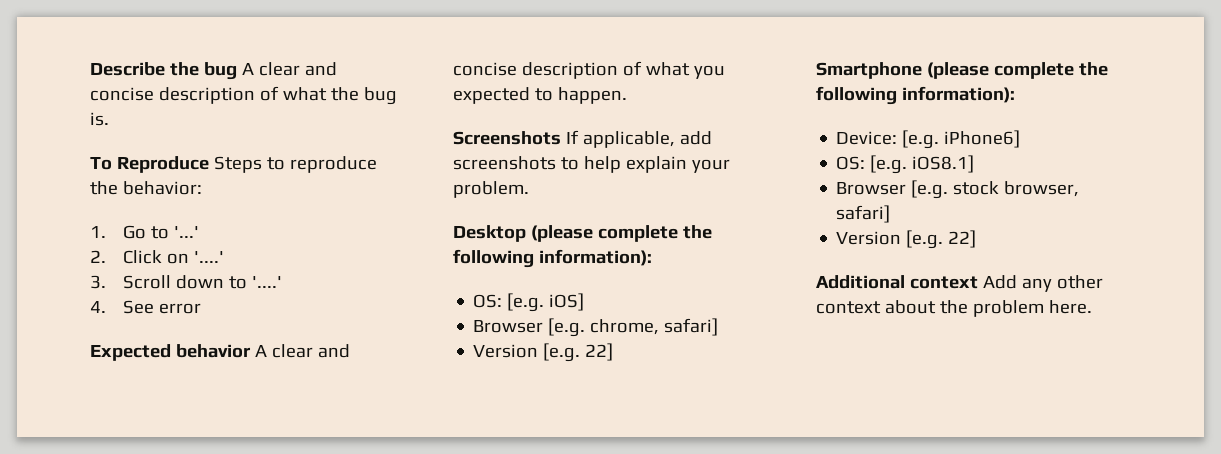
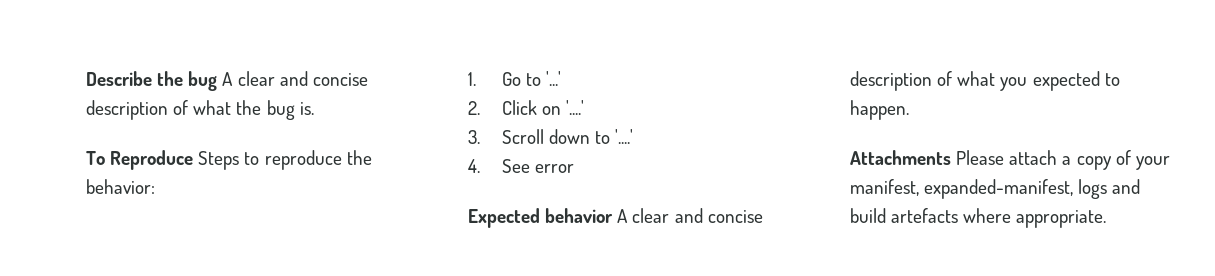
- Screenshots If applicable, add screenshots to help explain your problem.
- Desktop (please complete the following information):
- OS: [e.g. iOS]
- Browser [e.g. chrome, safari]
- Version [e.g. 22]
- Smartphone (please complete the following information):
- Device: [e.g. iPhone6]
- OS: [e.g. iOS8.1]
- Browser [e.g. stock browser, safari]
- Version [e.g. 22]
- Additional context Add any other context about the problem here.
+ Attachments Please attach a copy of your manifest, expanded-manifest, logs and build artefacts where appropriate.

